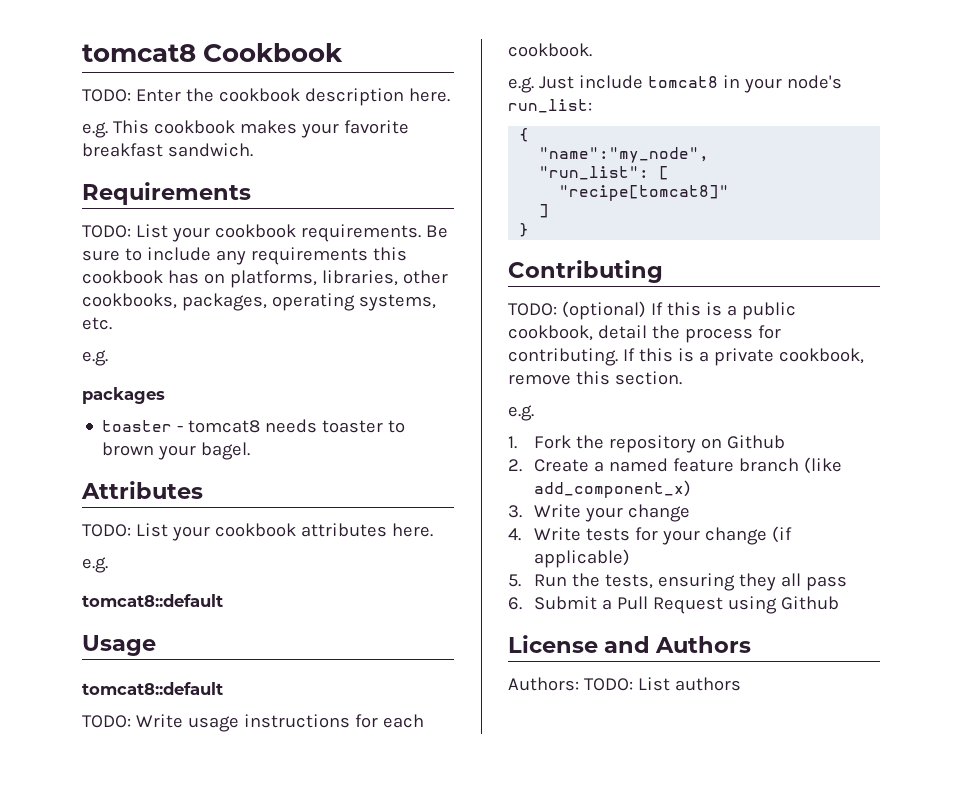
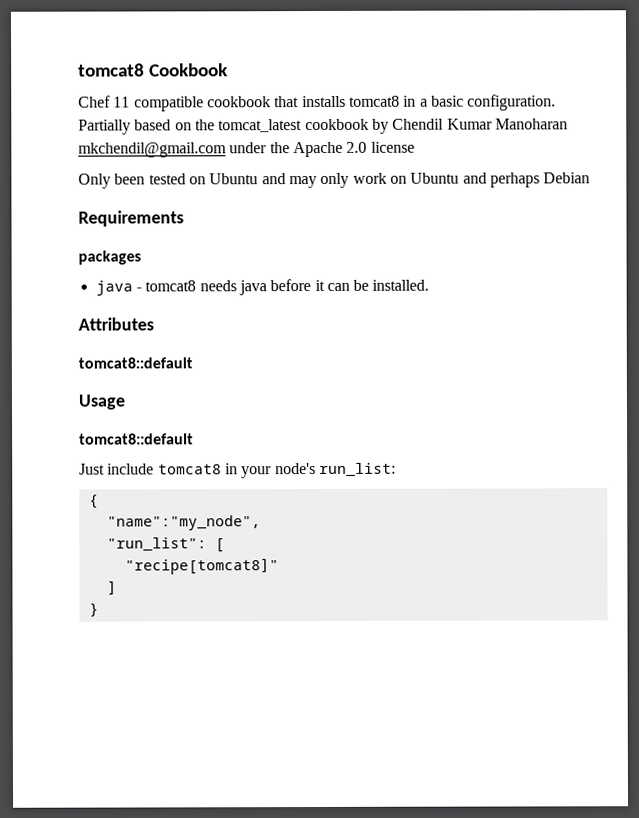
- TODO: Enter the cookbook description here.
- e.g. This cookbook makes your favorite breakfast sandwich.
+ Chef 11 compatible cookbook that installs tomcat8 in a basic configuration. Partially based on the tomcat_latest cookbook by Chendil Kumar Manoharan mkchendil@gmail.com under the Apache 2.0 license
+ Only been tested on Ubuntu and may only work on Ubuntu and perhaps Debian
  Requirements
- TODO: List your cookbook requirements. Be sure to include any requirements this cookbook has on platforms, libraries, other cookbooks, packages, operating systems, etc.
- e.g.
- toaster - tomcat8 needs toaster to brown your bagel.
+ java - tomcat8 needs java before it can be installed.
  Attributes
- TODO: List your cookbook attributes here.
- e.g.
  tomcat8::default
  Usage
  tomcat8::default
- TODO: Write usage instructions for each cookbook.
- e.g. Just include tomcat8 in your node's run_list:
+ Just include tomcat8 in your node's run_list:
- Contributing
- TODO: (optional) If this is a public cookbook, detail the process for contributing. If this is a private cookbook, remove this section.
- e.g.
- 1. Fork the repository on Github
- 2. Create a named feature branch (like add_component_x)
- 3. Write your change
- 4. Write tests for your change (if applicable)
- 5. Run the tests, ensuring they all pass
- 6. Submit a Pull Request using Github
- License and Authors
- Authors: TODO: List authors

